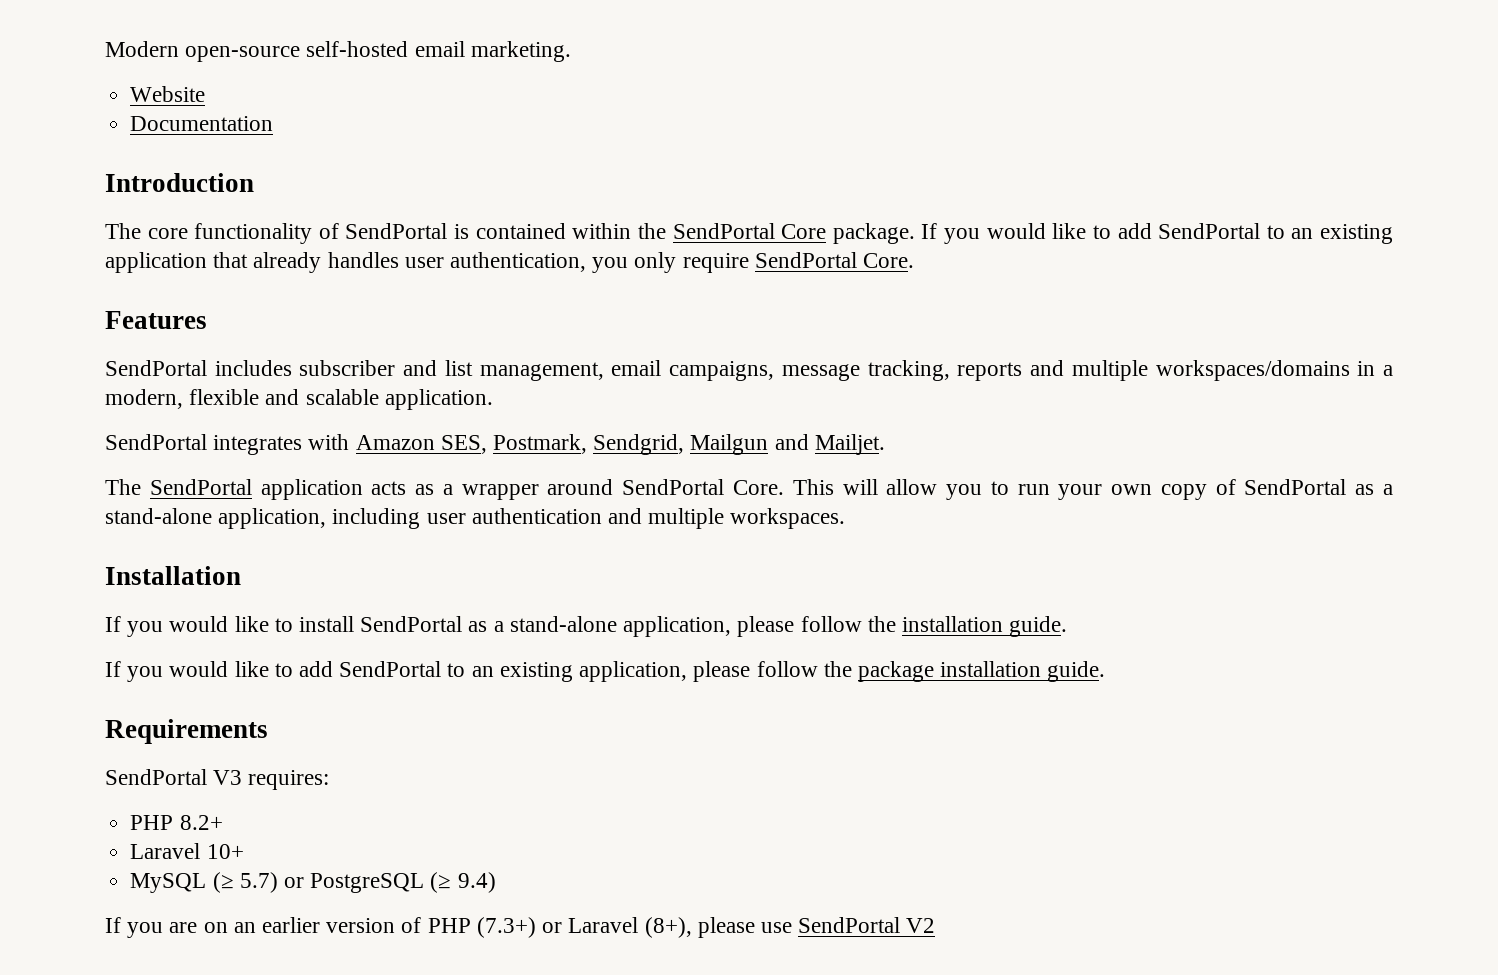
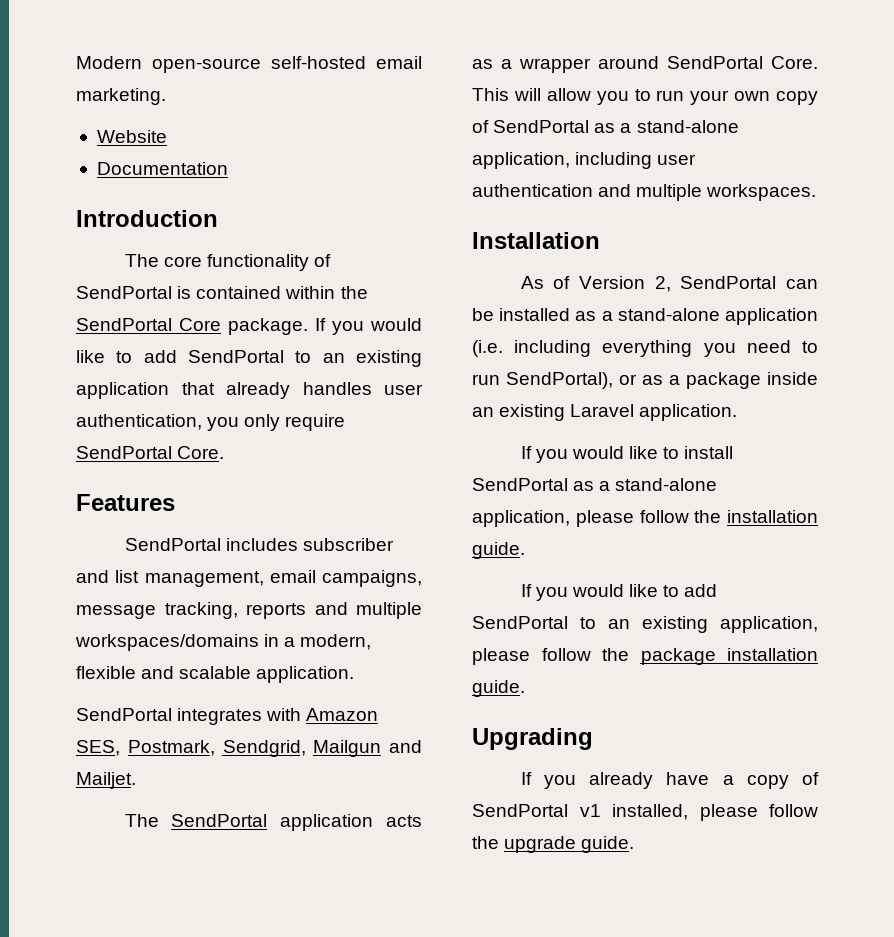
+ As of Version 2, SendPortal can be installed as a stand-alone application (i.e. including everything you need to run SendPortal), or as a package inside an existing Laravel application.
- Requirements
- SendPortal V3 requires:
- PHP 8.2+
- Laravel 10+
- MySQL (≥ 5.7) or PostgreSQL (≥ 9.4)
- If you are on an earlier version of PHP (7.3+) or Laravel (8+), please use SendPortal V2
+ Upgrading
+ If you already have a copy of SendPortal v1 installed, please follow the upgrade guide.

